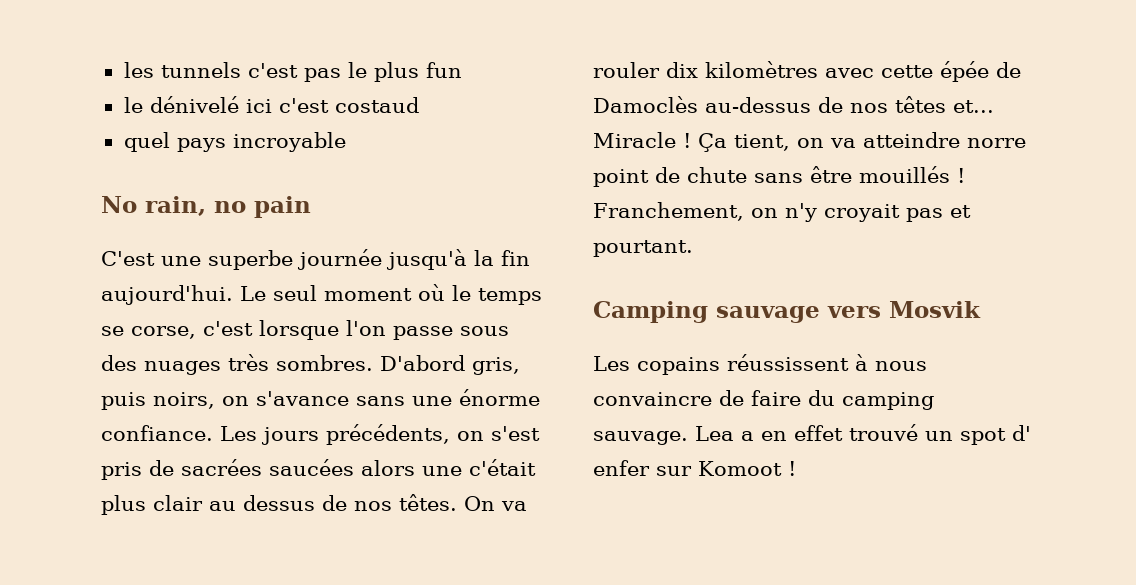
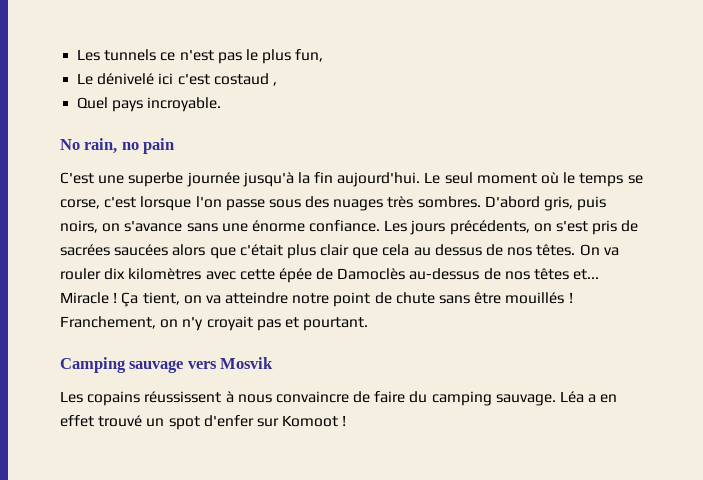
- les tunnels c'est pas le plus fun
- le dénivelé ici c'est costaud
- quel pays incroyable
+ Les tunnels ce n'est pas le plus fun,
+ Le dénivelé ici c'est costaud ,
+ Quel pays incroyable.
- Les jours précédents, on s'est pris de sacrées saucées alors une c'était plus clair au dessus de nos têtes.
+ Les jours précédents, on s'est pris de sacrées saucées alors que c'était plus clair que cela au dessus de nos têtes.
- Ça tient, on va atteindre norre point de chute sans être mouillés !
+ Ça tient, on va atteindre notre point de chute sans être mouillés !
- Lea a en effet trouvé un spot d' enfer sur Komoot !
+ Léa a en effet trouvé un spot d'enfer sur Komoot !

